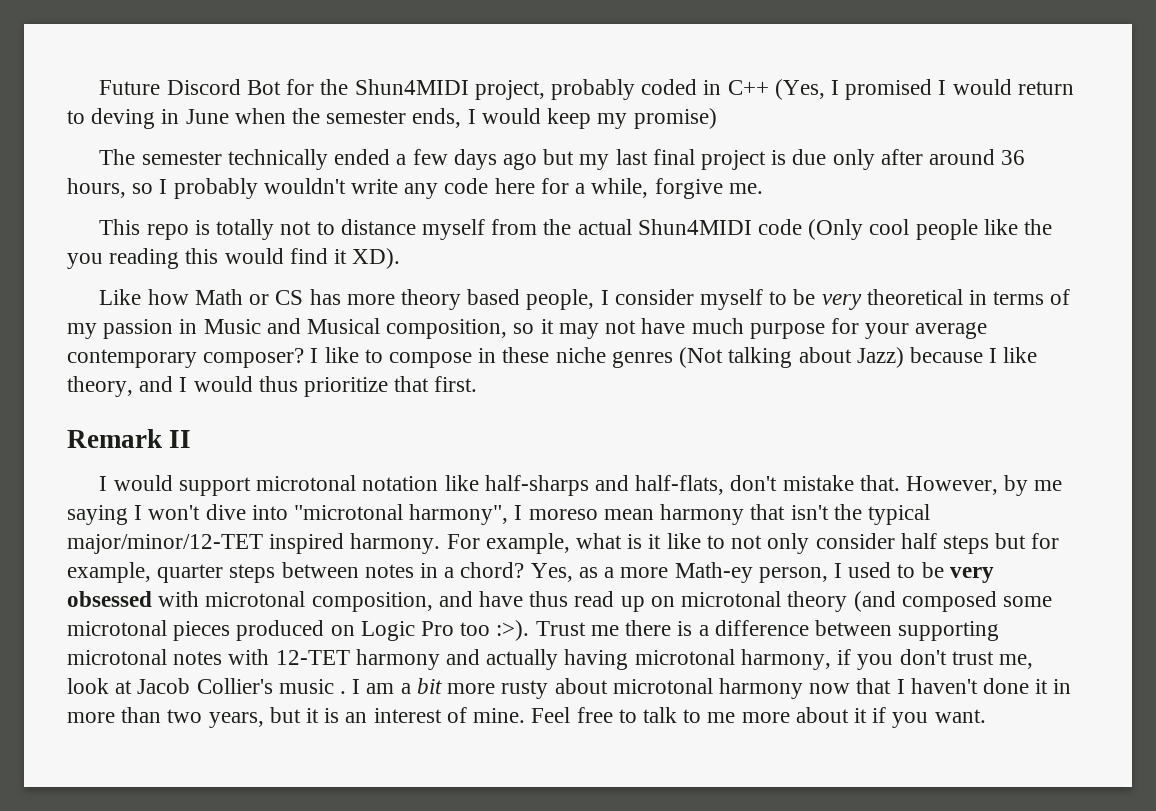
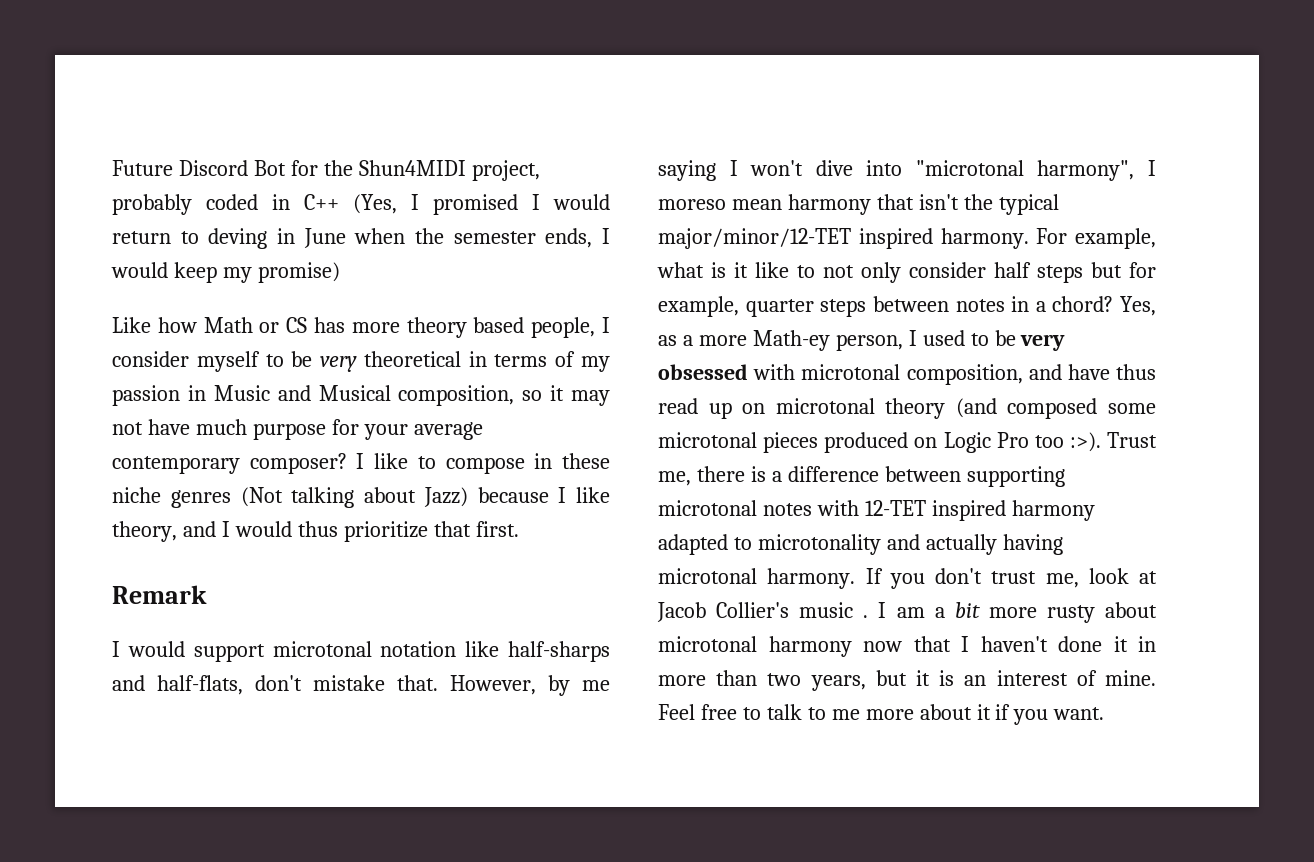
- The semester technically ended a few days ago but my last final project is due only after around 36 hours, so I probably wouldn't write any code here for a while, forgive me.
- This repo is totally not to distance myself from the actual Shun4MIDI code (Only cool people like the you reading this would find it XD).
- Remark II
+ Remark
- Trust me there is a difference between supporting microtonal notes with 12-TET harmony and actually having microtonal harmony, if you don't trust me, look at Jacob Collier's music .
+ Trust me, there is a difference between supporting microtonal notes with 12-TET inspired harmony adapted to microtonality and actually having microtonal harmony. If you don't trust me, look at Jacob Collier's music .

